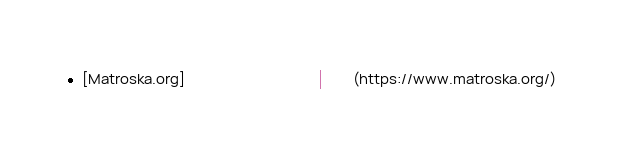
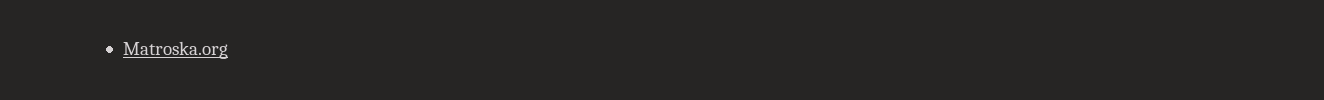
- [Matroska.org] (https://www.matroska.org/)
+ Matroska.org

